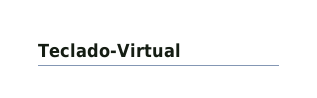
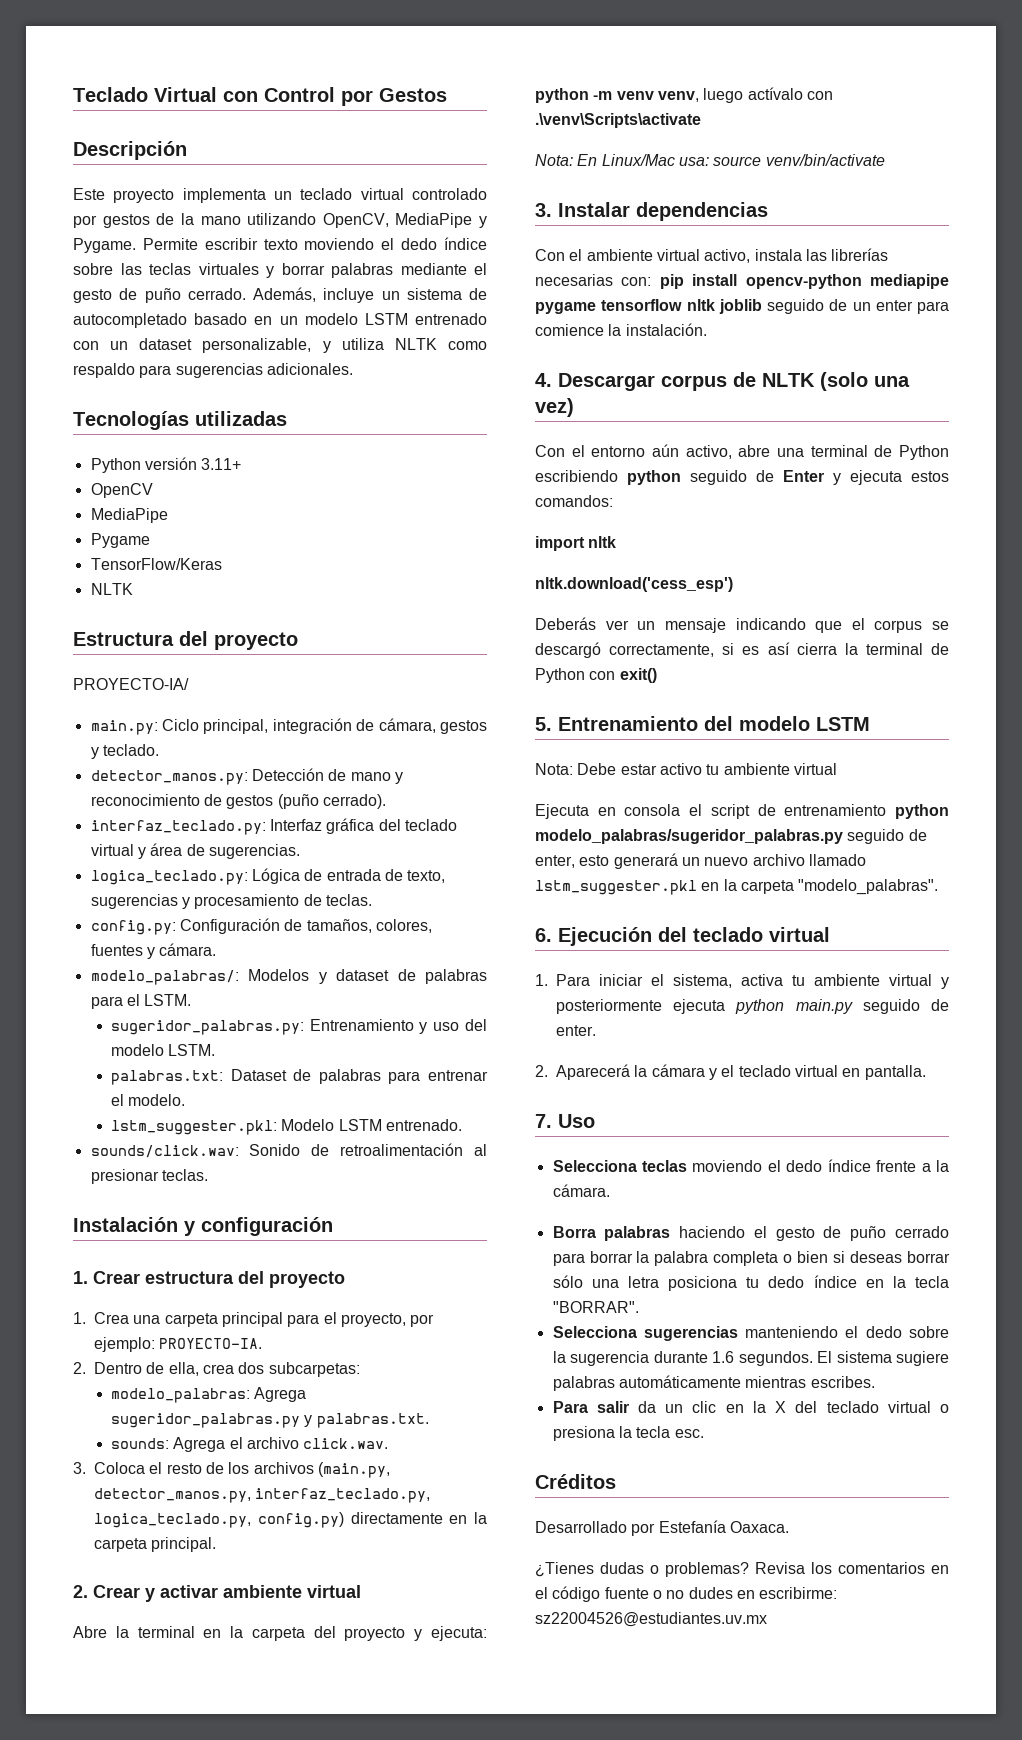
- Teclado-Virtual
+ Teclado Virtual con Control por Gestos
+ Descripción
+ Este proyecto implementa un teclado virtual controlado por gestos de la mano utilizando OpenCV, MediaPipe y Pygame. Permite escribir texto moviendo el dedo índice sobre las teclas virtuales y borrar palabras mediante el gesto de puño cerrado. Además, incluye un sistema de autocompletado basado en un modelo LSTM entrenado con un dataset personalizable, y utiliza NLTK como respaldo para sugerencias adicionales.
+ Tecnologías utilizadas
+ Python versión 3.11+
+ OpenCV
+ MediaPipe
+ Pygame
+ TensorFlow/Keras
+ NLTK
+ Estructura del proyecto
+ PROYECTO-IA/
+ main.py: Ciclo principal, integración de cámara, gestos y teclado.
+ detector_manos.py: Detección de mano y reconocimiento de gestos (puño cerrado).
+ interfaz_teclado.py: Interfaz gráfica del teclado virtual y área de sugerencias.
+ logica_teclado.py: Lógica de entrada de texto, sugerencias y procesamiento de teclas.
+ config.py: Configuración de tamaños, colores, fuentes y cámara.
+ modelo_palabras/: Modelos y dataset de palabras para el LSTM.
+ sugeridor_palabras.py: Entrenamiento y uso del modelo LSTM.
+ palabras.txt: Dataset de palabras para entrenar el modelo.
+ lstm_suggester.pkl: Modelo LSTM entrenado.
+ sounds/click.wav: Sonido de retroalimentación al presionar teclas.
+ Instalación y configuración
+ 1. Crear estructura del proyecto
+ 1. Crea una carpeta principal para el proyecto, por ejemplo: PROYECTO-IA.
+ 2. Dentro de ella, crea dos subcarpetas:
+ modelo_palabras: Agrega sugeridor_palabras.py y palabras.txt.
+ sounds: Agrega el archivo click.wav.
+ 3. Coloca el resto de los archivos (main.py, detector_manos.py, interfaz_teclado.py, logica_teclado.py, config.py) directamente en la carpeta principal.
+ 2. Crear y activar ambiente virtual
+ Abre la terminal en la carpeta del proyecto y ejecuta: python -m venv venv, luego actívalo con .\venv\Scripts\activate
+ Nota: En Linux/Mac usa: source venv/bin/activate
+ 3. Instalar dependencias
+ Con el ambiente virtual activo, instala las librerías necesarias con: pip install opencv-python mediapipe pygame tensorflow nltk joblib seguido de un enter para comience la instalación.
+ 4. Descargar corpus de NLTK (solo una vez)
+ Con el entorno aún activo, abre una terminal de Python escribiendo python seguido de Enter y ejecuta estos comandos:
+ import nltk
+ nltk.download('cess_esp')
+ Deberás ver un mensaje indicando que el corpus se descargó correctamente, si es así cierra la terminal de Python con exit()
+ 5. Entrenamiento del modelo LSTM
+ Nota: Debe estar activo tu ambiente virtual
+ Ejecuta en consola el script de entrenamiento python modelo_palabras/sugeridor_palabras.py seguido de enter, esto generará un nuevo archivo llamado lstm_suggester.pkl en la carpeta "modelo_palabras".
+ 6. Ejecución del teclado virtual
+ 1. Para iniciar el sistema, activa tu ambiente virtual y posteriormente ejecuta python main.py seguido de enter.
+ 2. Aparecerá la cámara y el teclado virtual en pantalla.
+ 7. Uso
+ Selecciona teclas moviendo el dedo índice frente a la cámara.
+ Borra palabras haciendo el gesto de puño cerrado para borrar la palabra completa o bien si deseas borrar sólo una letra posiciona tu dedo índice en la tecla "BORRAR".
+ Selecciona sugerencias manteniendo el dedo sobre la sugerencia durante 1.6 segundos. El sistema sugiere palabras automáticamente mientras escribes.
+ Para salir da un clic en la X del teclado virtual o presiona la tecla esc.
+ Créditos
+ Desarrollado por Estefanía Oaxaca.
+ ¿Tienes dudas o problemas? Revisa los comentarios en el código fuente o no dudes en escribirme: sz22004526@estudiantes.uv.mx

